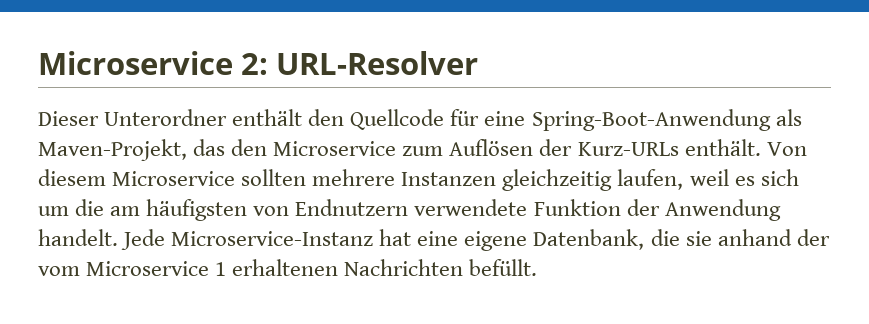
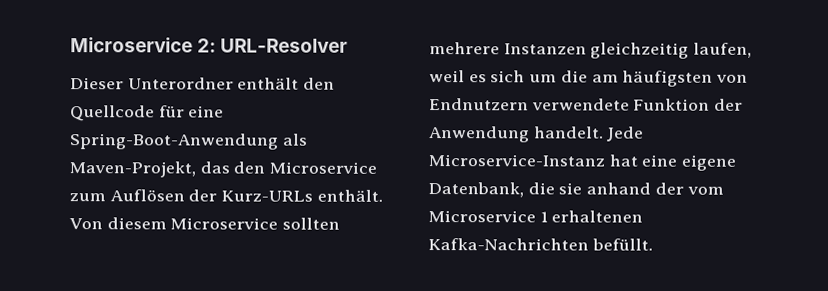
- Jede Microservice-Instanz hat eine eigene Datenbank, die sie anhand der vom Microservice 1 erhaltenen Nachrichten befüllt.
+ Jede Microservice-Instanz hat eine eigene Datenbank, die sie anhand der vom Microservice 1 erhaltenen Kafka-Nachrichten befüllt.

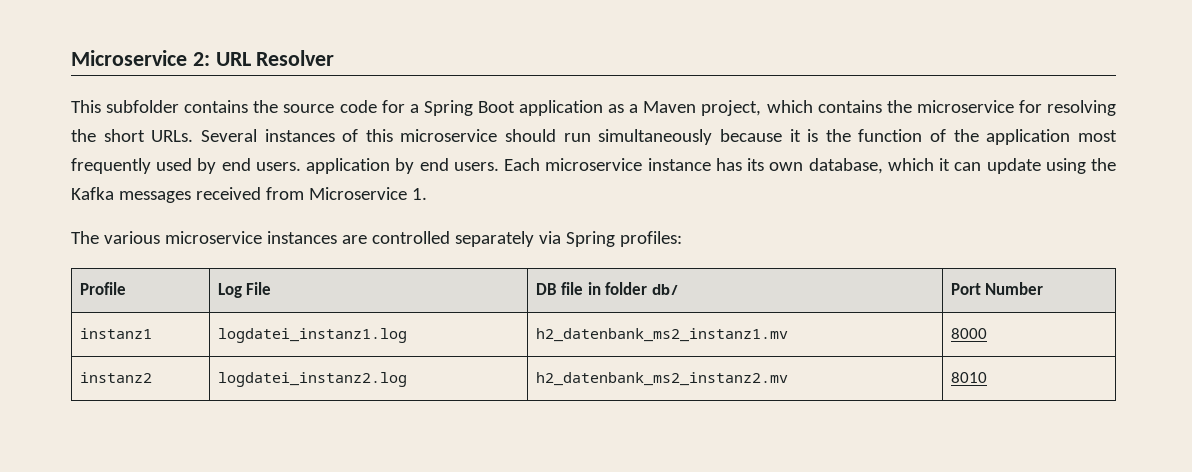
- Microservice 2: URL-Resolver
- Dieser Unterordner enthält den Quellcode für eine Spring-Boot-Anwendung als Maven-Projekt, das den Microservice zum Auflösen der Kurz-URLs enthält. Von diesem Microservice sollten mehrere Instanzen gleichzeitig laufen, weil es sich um die am häufigsten von Endnutzern verwendete Funktion der Anwendung handelt. Jede Microservice-Instanz hat eine eigene Datenbank, die sie anhand der vom Microservice 1 erhaltenen Kafka-Nachrichten befüllt.
+ Microservice 2: URL Resolver
+ This subfolder contains the source code for a Spring Boot application as a Maven project, which contains the microservice for resolving the short URLs. Several instances of this microservice should run simultaneously because it is the function of the application most frequently used by end users. application by end users. Each microservice instance has its own database, which it can update using the Kafka messages received from Microservice 1.
+ The various microservice instances are controlled separately via Spring profiles:
+ Profile | Log File | DB file in folder db/ | Port Number
+ instanz1 | logdatei_instanz1.log | h2_datenbank_ms2_instanz1.mv | 8000
+ instanz2 | logdatei_instanz2.log | h2_datenbank_ms2_instanz2.mv | 8010

